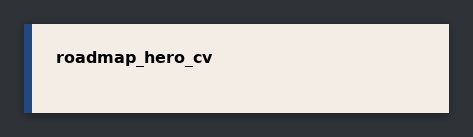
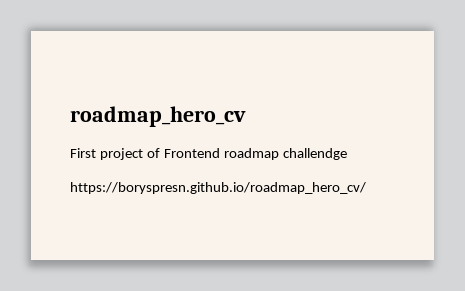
+ First project of Frontend roadmap challendge
+ https://boryspresn.github.io/roadmap_hero_cv/

